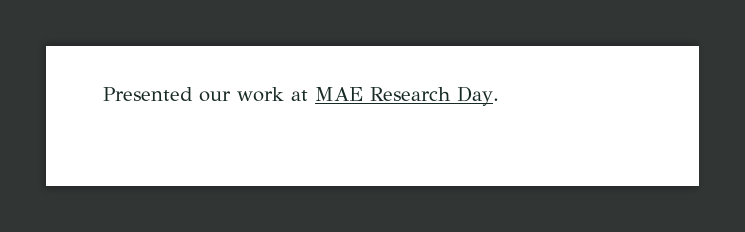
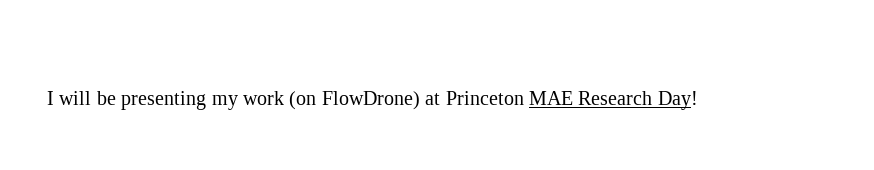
- Presented our work at MAE Research Day.
+ I will be presenting my work (on FlowDrone) at Princeton MAE Research Day!

